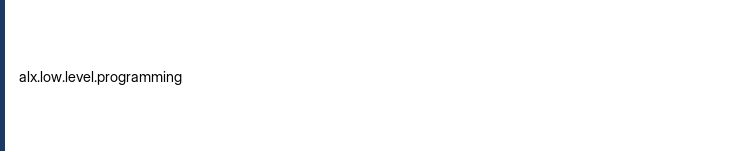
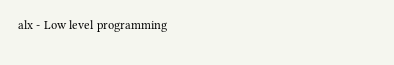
- alx.low.level.programming
+ alx - Low level programming

